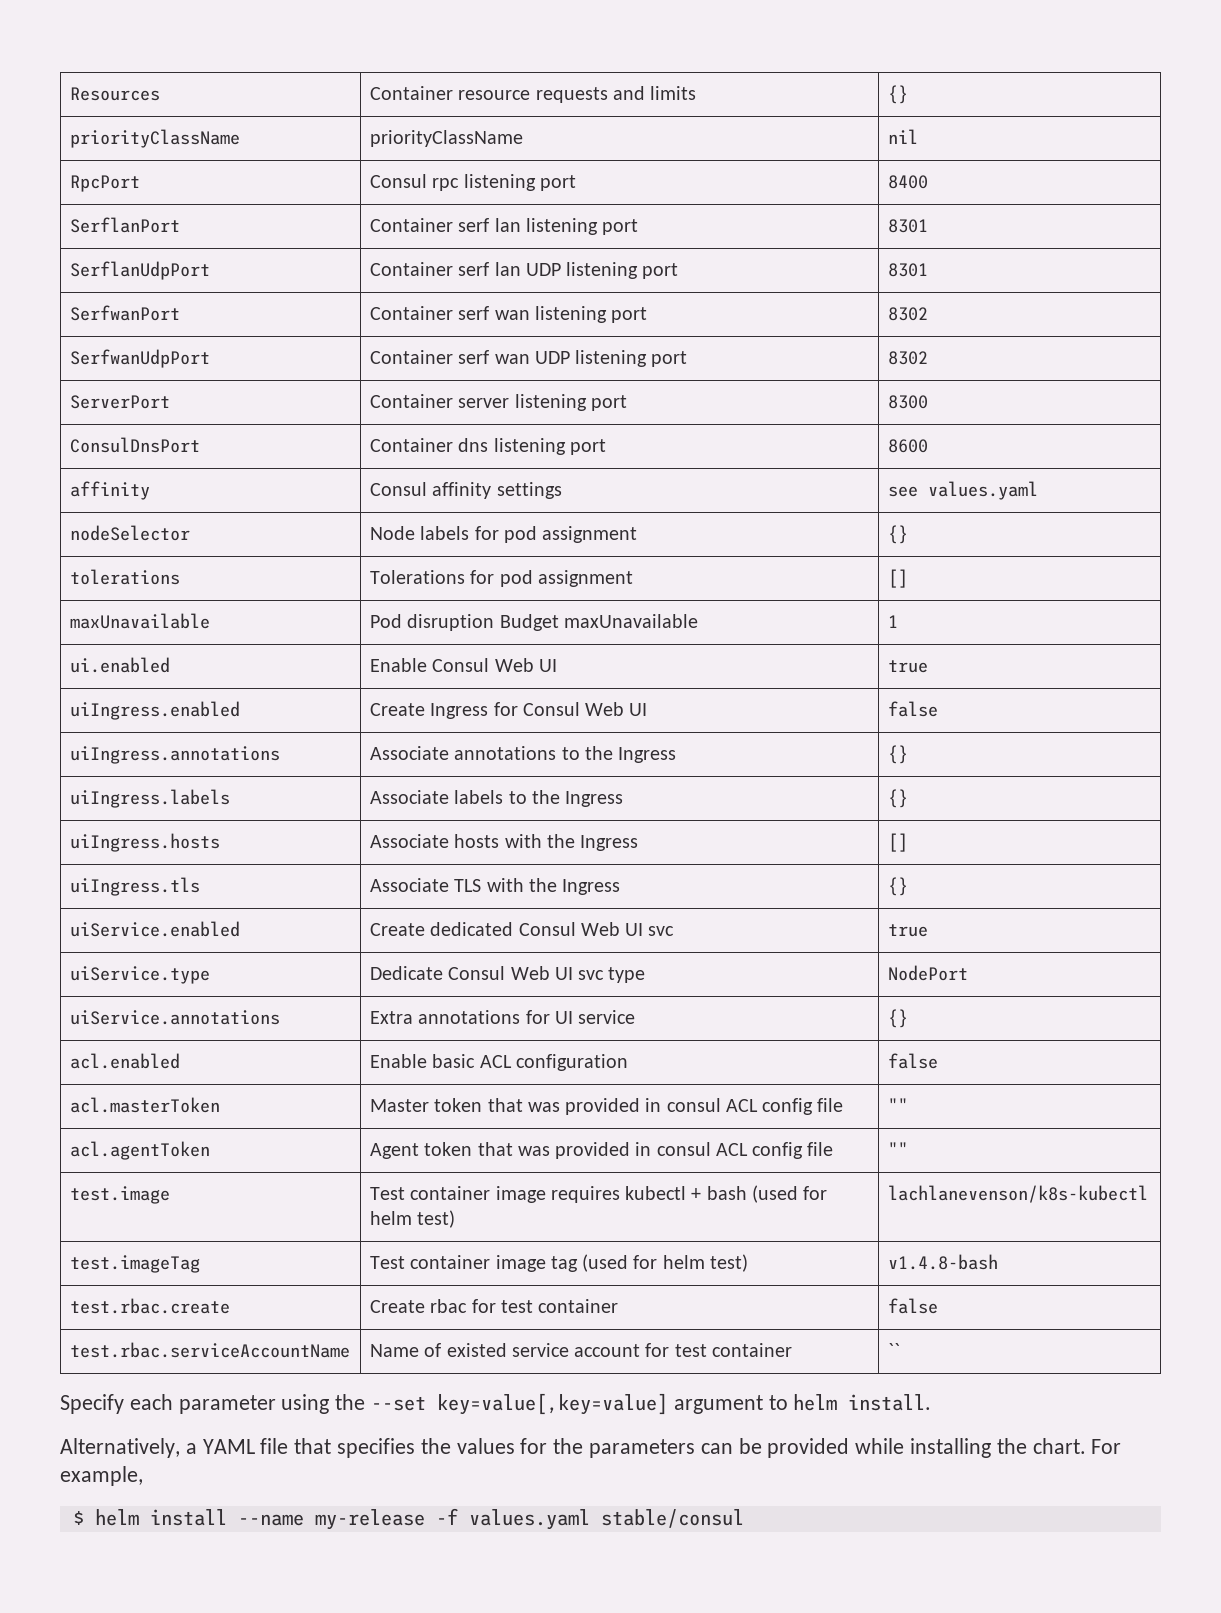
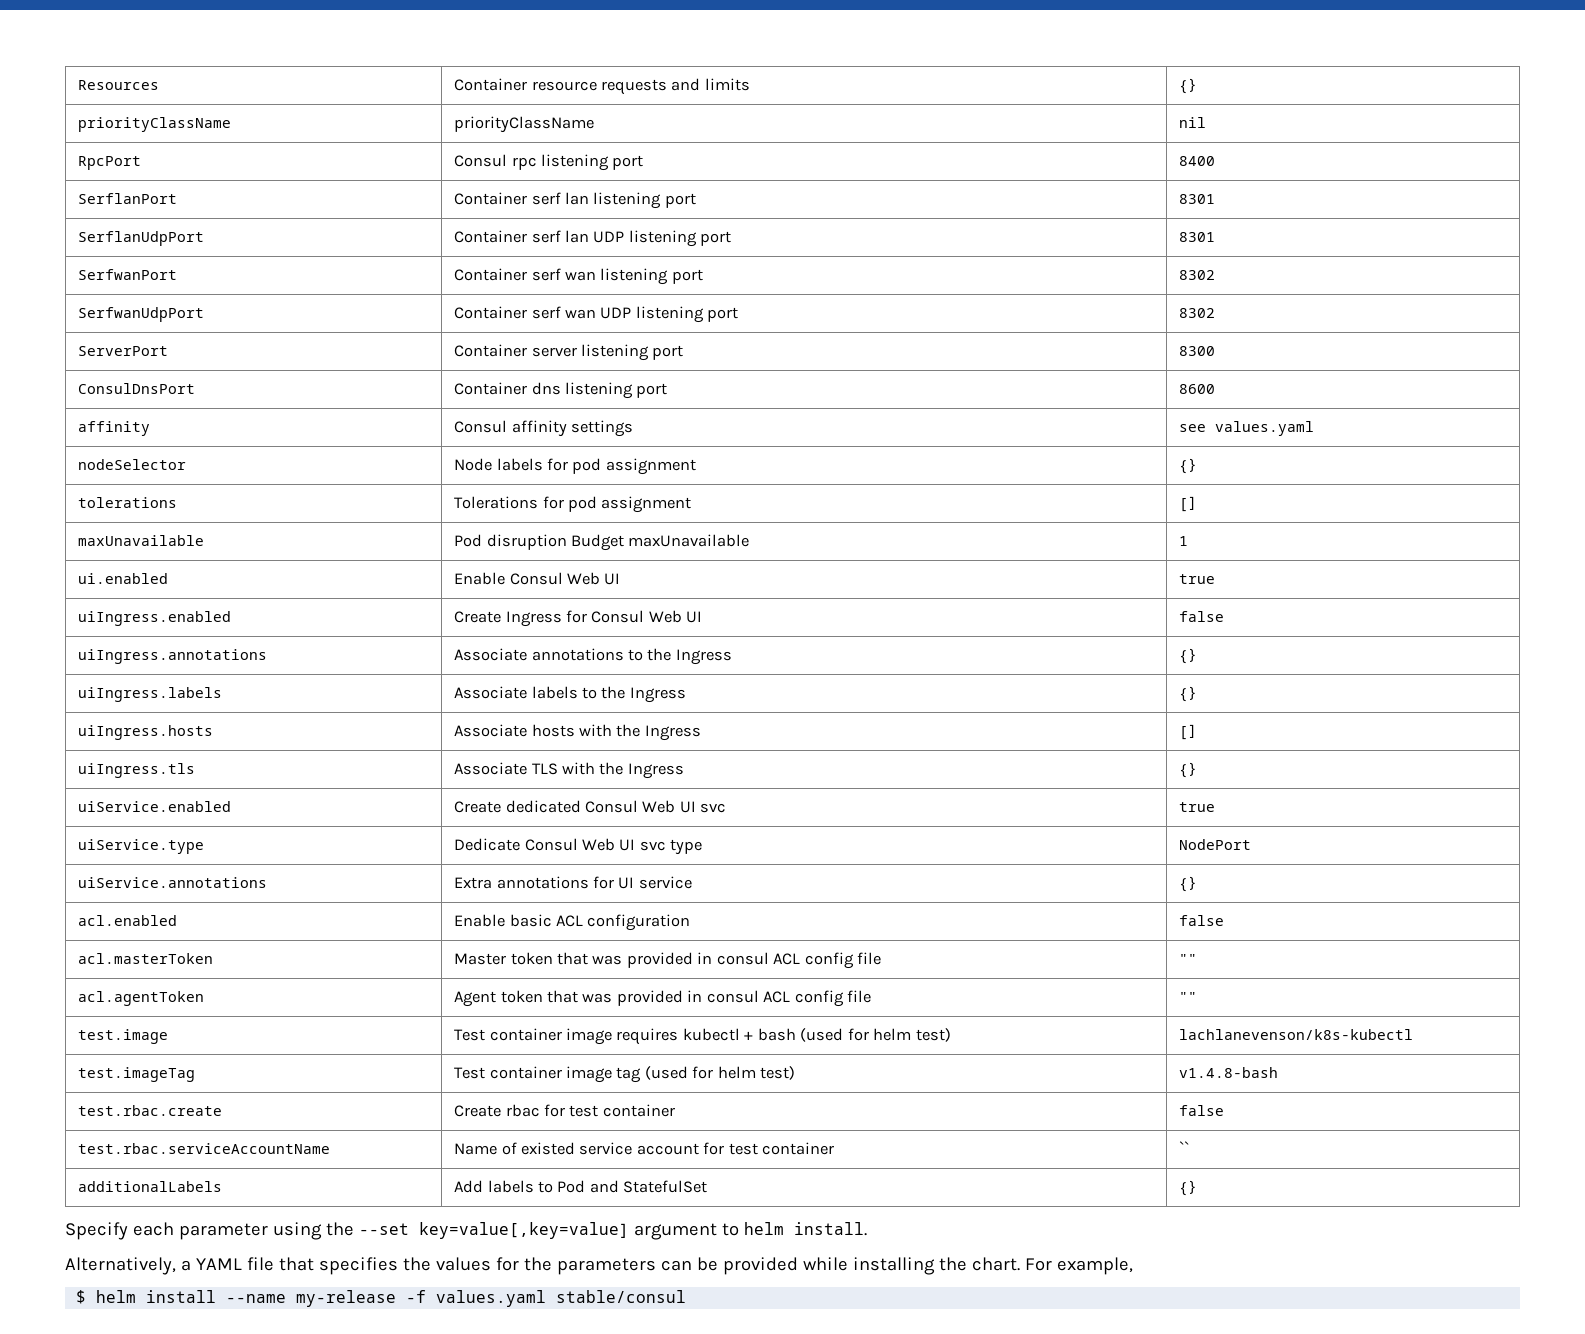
+ additionalLabels | Add labels to Pod and StatefulSet | {}

